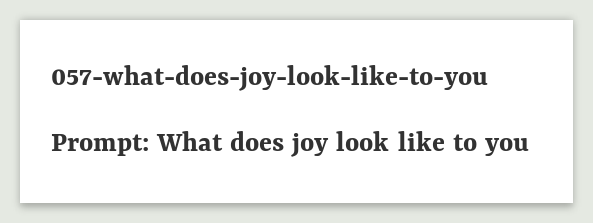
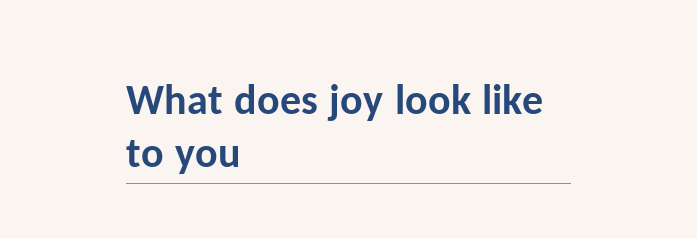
- 057-what-does-joy-look-like-to-you
- Prompt: What does joy look like to you
+ What does joy look like to you

